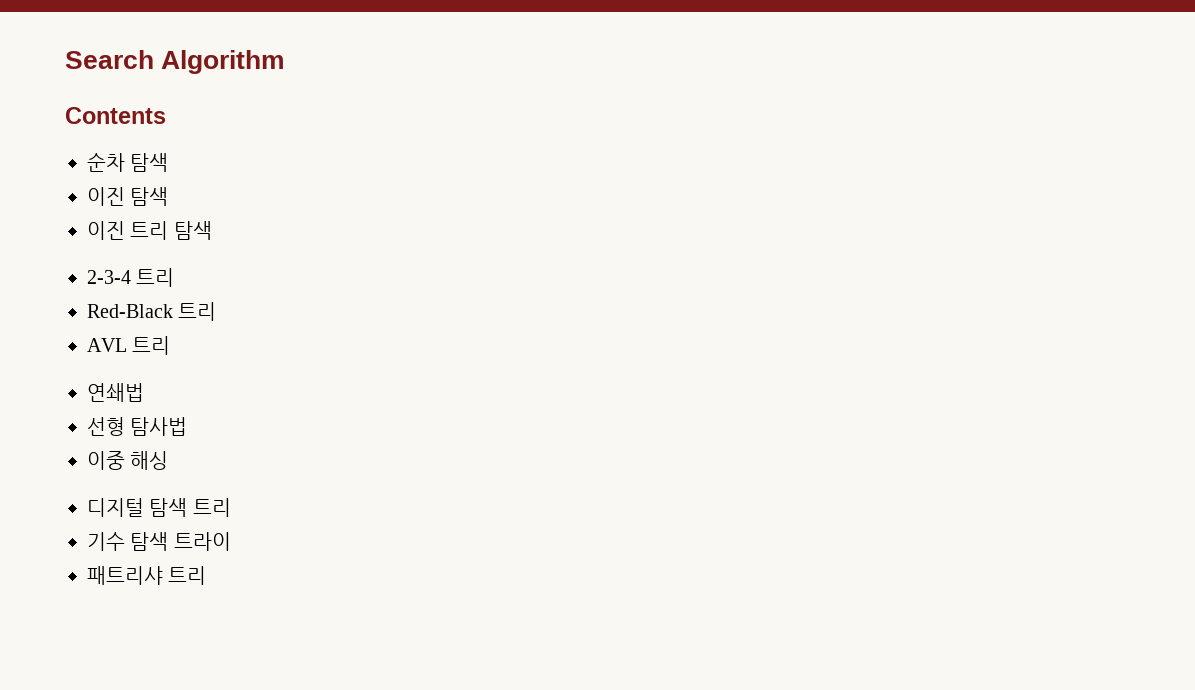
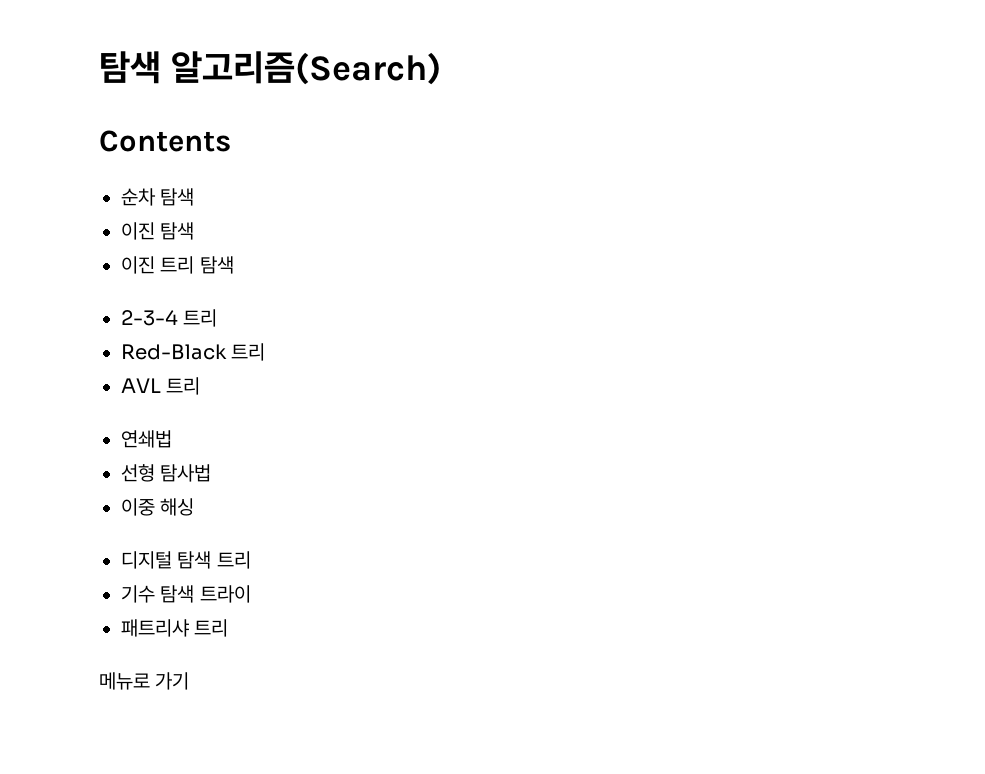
- Search Algorithm
+ 탐색 알고리즘(Search)
+ 메뉴로 가기

